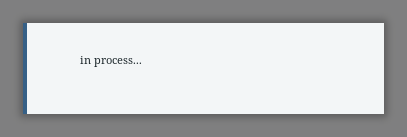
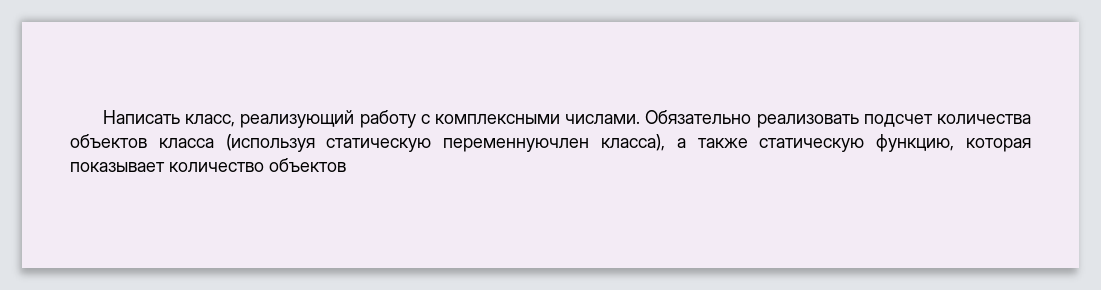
- in process...
+ Написать класс, реализующий работу с комплексными числами. Обязательно реализовать подсчет количества объектов класса (используя статическую переменнуючлен класса), а также статическую функцию, которая показывает количество объектов

